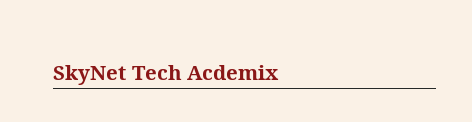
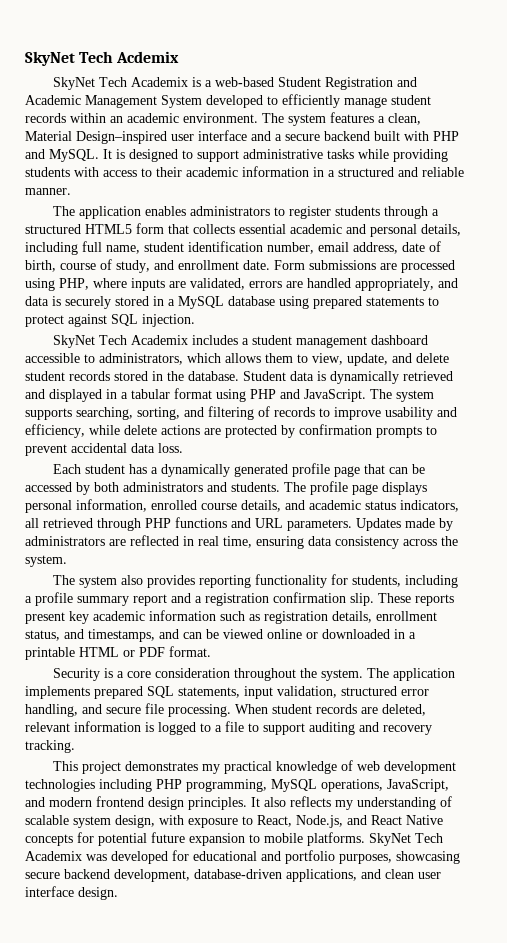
+ SkyNet Tech Academix is a web-based Student Registration and Academic Management System developed to efficiently manage student records within an academic environment. The system features a clean, Material Design–inspired user interface and a secure backend built with PHP and MySQL. It is designed to support administrative tasks while providing students with access to their academic information in a structured and reliable manner.
+ The application enables administrators to register students through a structured HTML5 form that collects essential academic and personal details, including full name, student identification number, email address, date of birth, course of study, and enrollment date. Form submissions are processed using PHP, where inputs are validated, errors are handled appropriately, and data is securely stored in a MySQL database using prepared statements to protect against SQL injection.
+ SkyNet Tech Academix includes a student management dashboard accessible to administrators, which allows them to view, update, and delete student records stored in the database. Student data is dynamically retrieved and displayed in a tabular format using PHP and JavaScript. The system supports searching, sorting, and filtering of records to improve usability and efficiency, while delete actions are protected by confirmation prompts to prevent accidental data loss.
+ Each student has a dynamically generated profile page that can be accessed by both administrators and students. The profile page displays personal information, enrolled course details, and academic status indicators, all retrieved through PHP functions and URL parameters. Updates made by administrators are reflected in real time, ensuring data consistency across the system.
+ The system also provides reporting functionality for students, including a profile summary report and a registration confirmation slip. These reports present key academic information such as registration details, enrollment status, and timestamps, and can be viewed online or downloaded in a printable HTML or PDF format.
+ Security is a core consideration throughout the system. The application implements prepared SQL statements, input validation, structured error handling, and secure file processing. When student records are deleted, relevant information is logged to a file to support auditing and recovery tracking.
+ This project demonstrates my practical knowledge of web development technologies including PHP programming, MySQL operations, JavaScript, and modern frontend design principles. It also reflects my understanding of scalable system design, with exposure to React, Node.js, and React Native concepts for potential future expansion to mobile platforms. SkyNet Tech Academix was developed for educational and portfolio purposes, showcasing secure backend development, database-driven applications, and clean user interface design.

